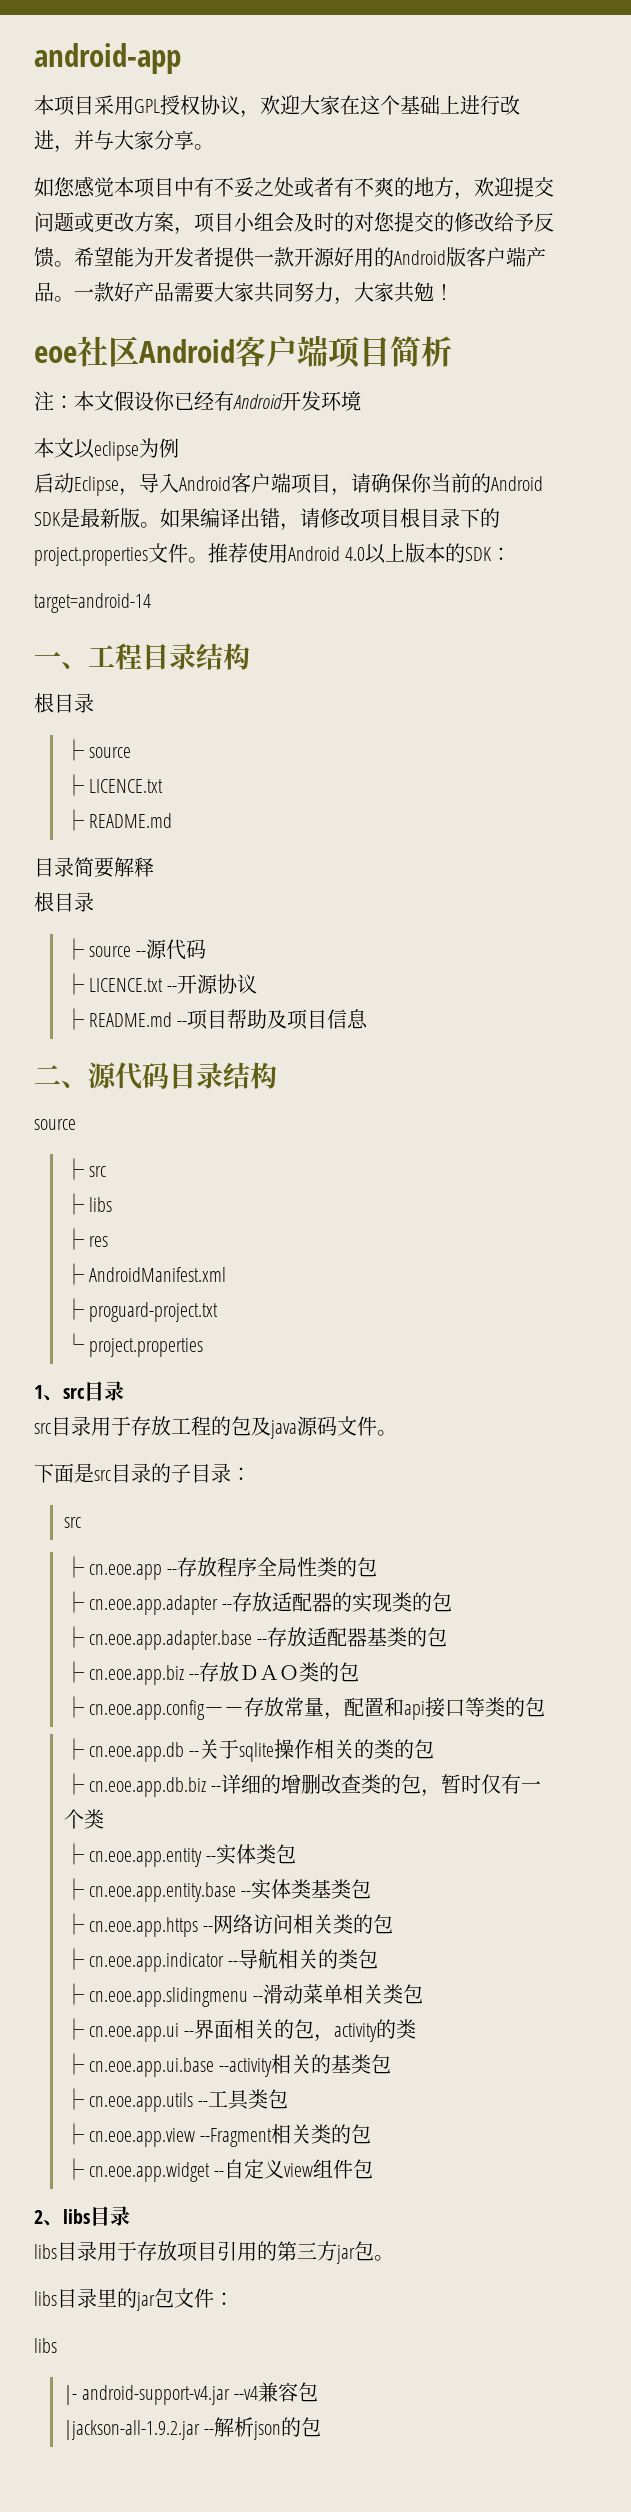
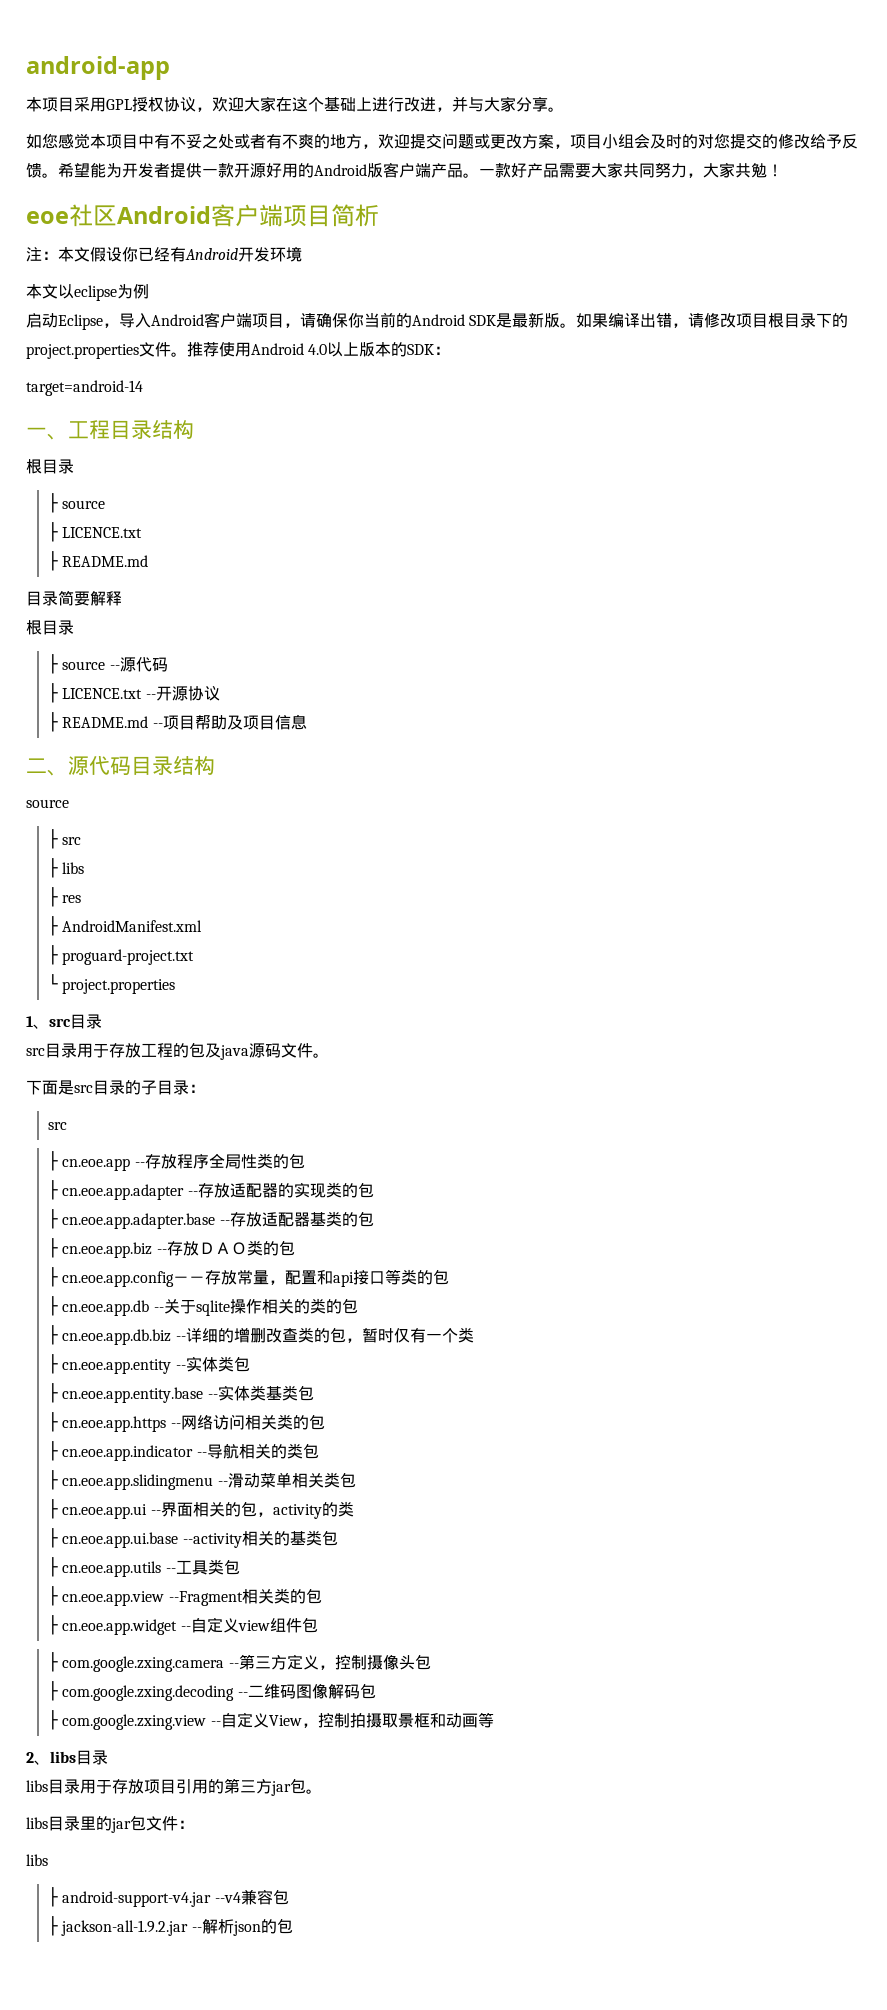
+ ├ com.google.zxing.camera --第三方定义，控制摄像头包
+ ├ com.google.zxing.decoding --二维码图像解码包
+ ├ com.google.zxing.view --自定义View，控制拍摄取景框和动画等
- |- android-support-v4.jar --v4兼容包
+ ├ android-support-v4.jar --v4兼容包
- |jackson-all-1.9.2.jar --解析json的包
+ ├ jackson-all-1.9.2.jar --解析json的包

